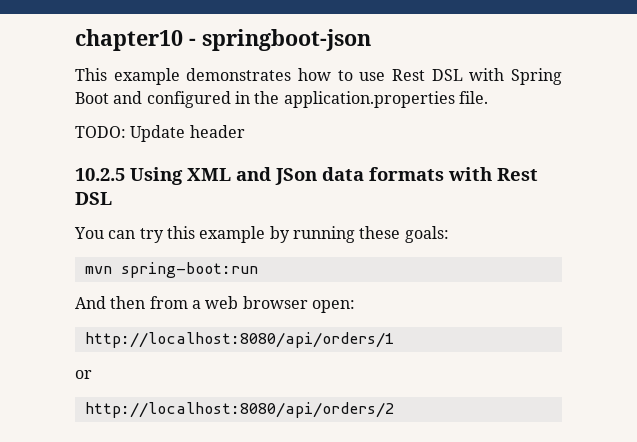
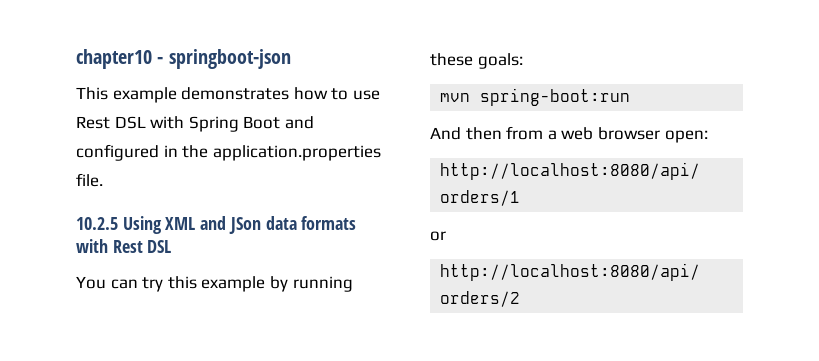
- TODO: Update header

